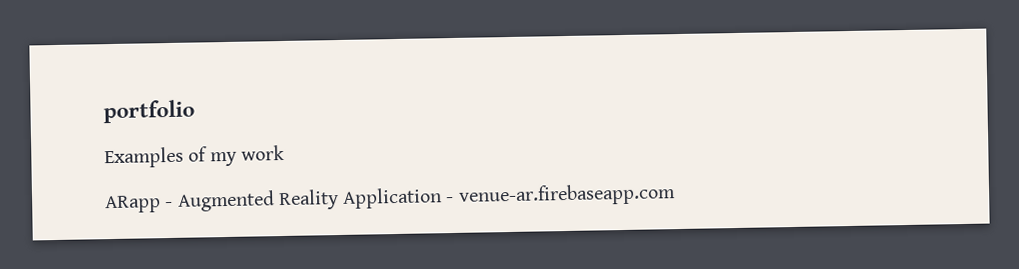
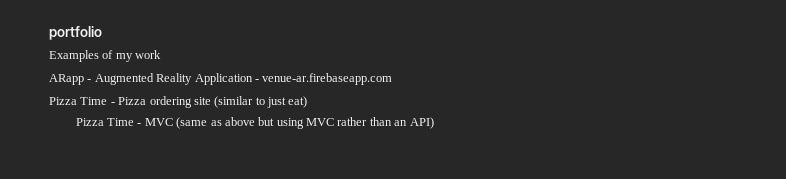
+ Pizza Time - Pizza ordering site (similar to just eat)
+ Pizza Time - MVC (same as above but using MVC rather than an API)

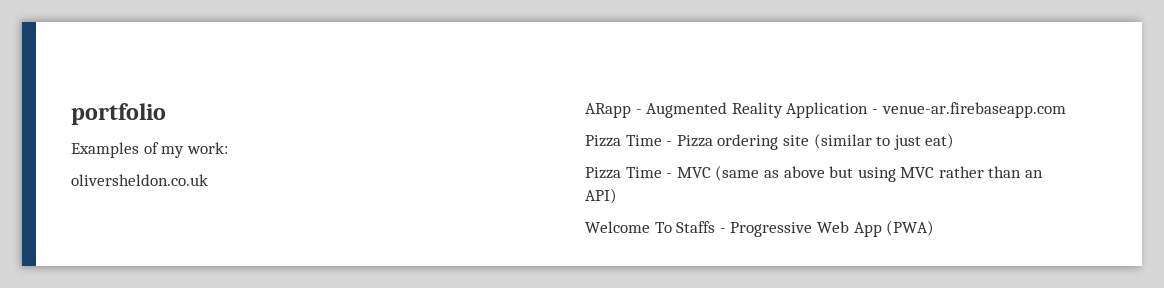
- Examples of my work
+ Examples of my work:
+ oliversheldon.co.uk
+ Welcome To Staffs - Progressive Web App (PWA)

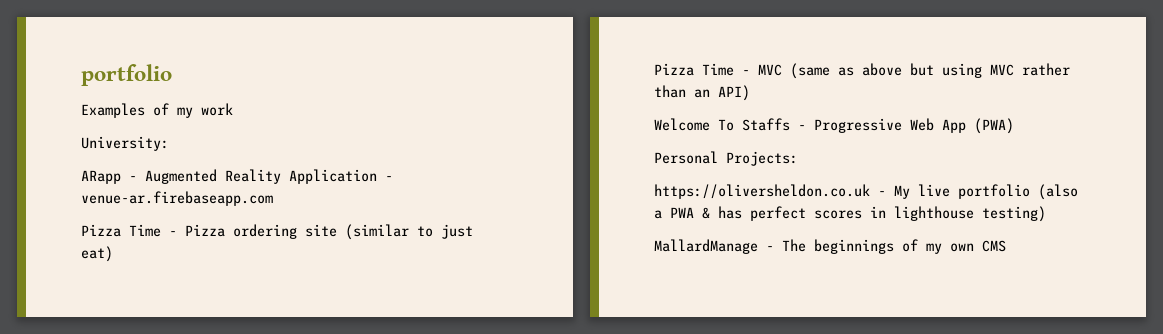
- Examples of my work:
- oliversheldon.co.uk
+ Examples of my work
+ University:
+ Personal Projects:
+ https://oliversheldon.co.uk - My live portfolio (also a PWA & has perfect scores in lighthouse testing)
+ MallardManage - The beginnings of my own CMS

